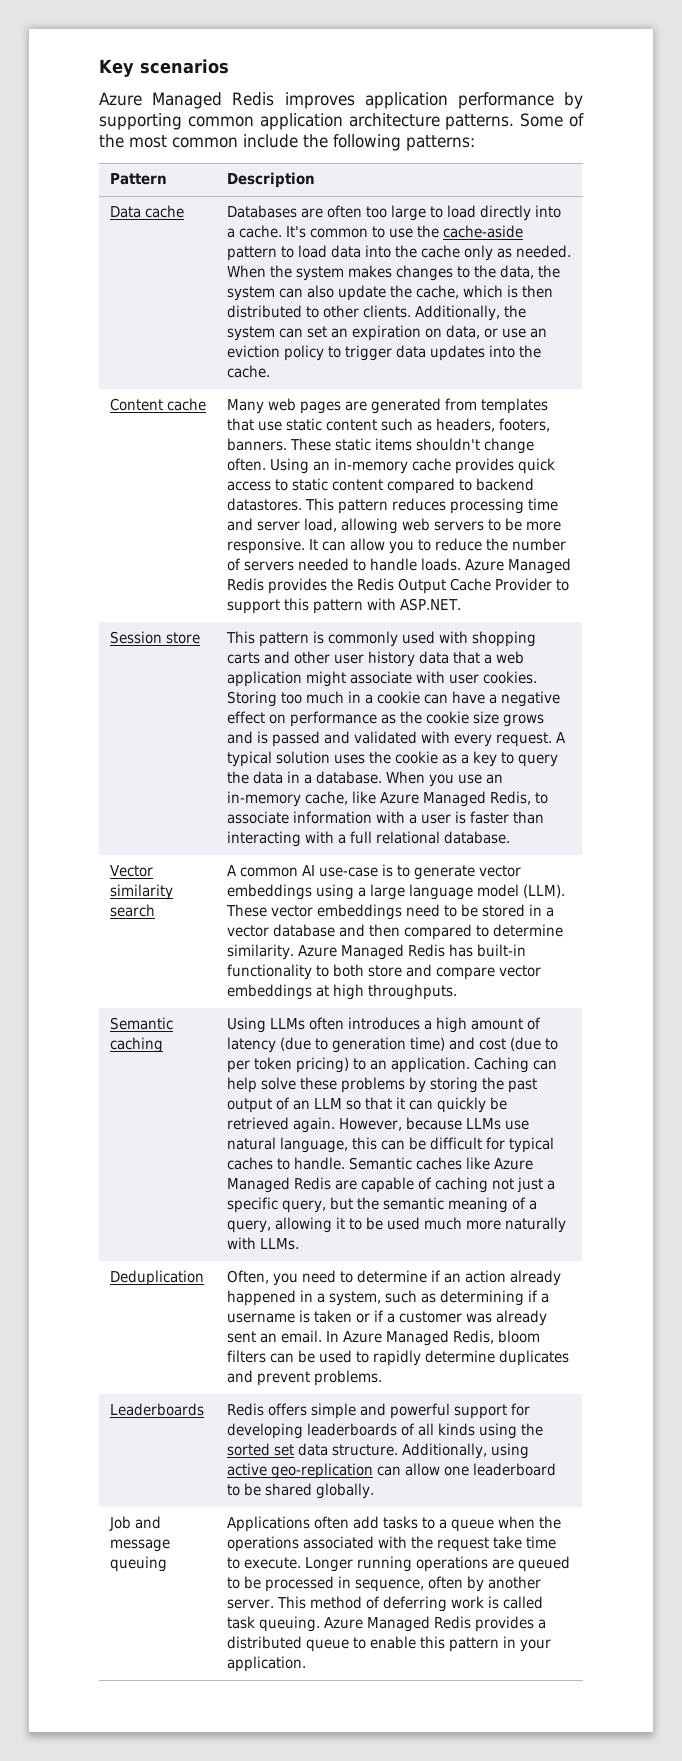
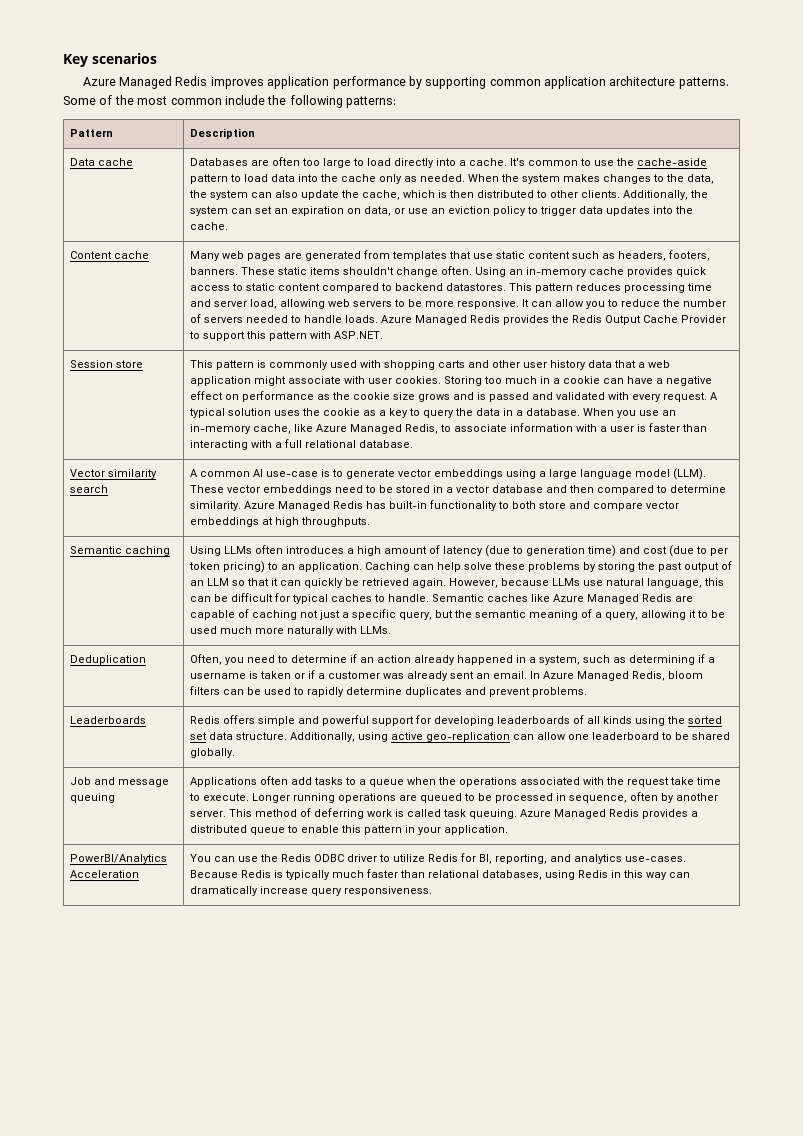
+ PowerBI/Analytics Acceleration | You can use the Redis ODBC driver to utilize Redis for BI, reporting, and analytics use-cases. Because Redis is typically much faster than relational databases, using Redis in this way can dramatically increase query responsiveness.

